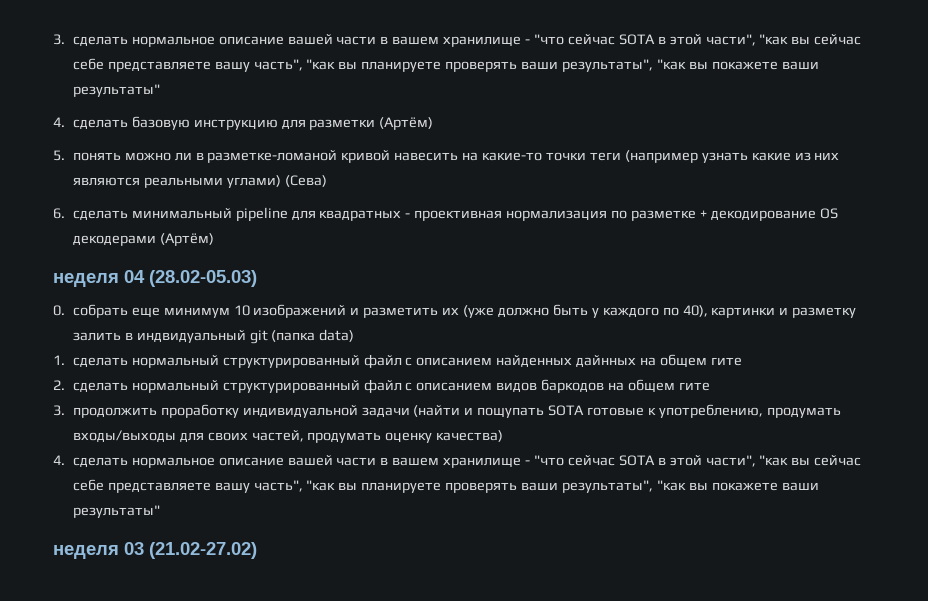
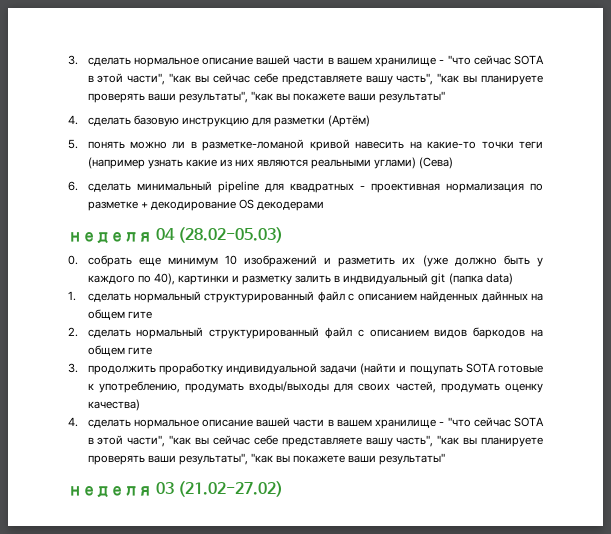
- 6. сделать минимальный pipeline для квадратных - проективная нормализация по разметке + декодирование OS декодерами (Артём)
+ 6. сделать минимальный pipeline для квадратных - проективная нормализация по разметке + декодирование OS декодерами

